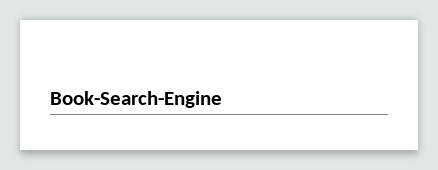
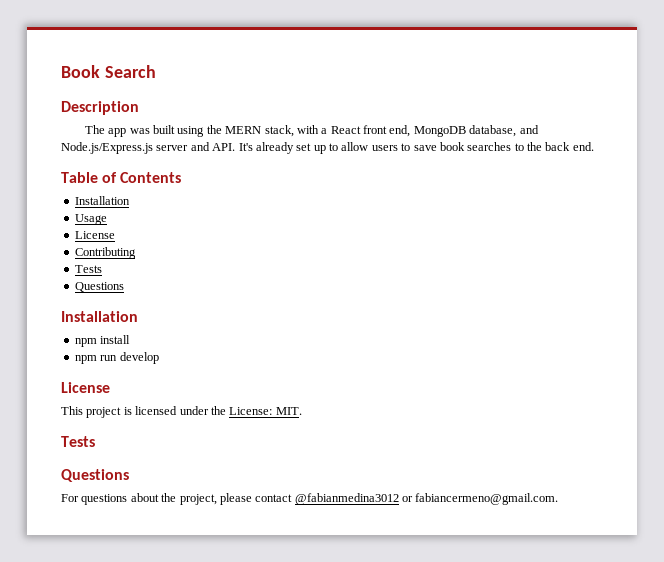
- Book-Search-Engine
+ Book Search
+ Description
+ The app was built using the MERN stack, with a React front end, MongoDB database, and Node.js/Express.js server and API. It's already set up to allow users to save book searches to the back end.
+ Table of Contents
+ Installation
+ Usage
+ License
+ Contributing
+ Tests
+ Questions
+ Installation
+ npm install
+ npm run develop
+ License
+ This project is licensed under the License: MIT.
+ Tests
+ Questions
+ For questions about the project, please contact @fabianmedina3012 or fabiancermeno@gmail.com.

